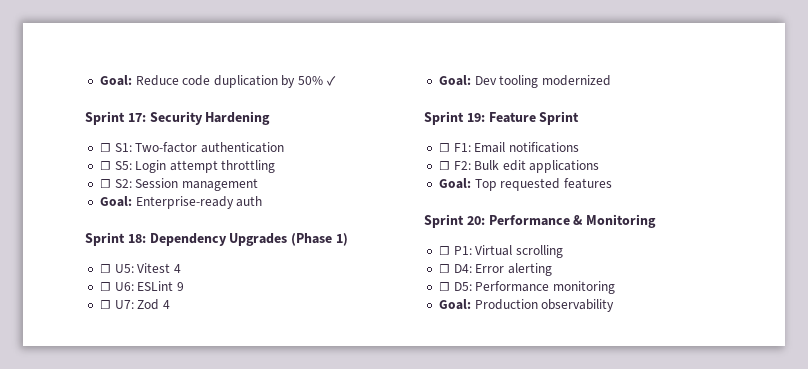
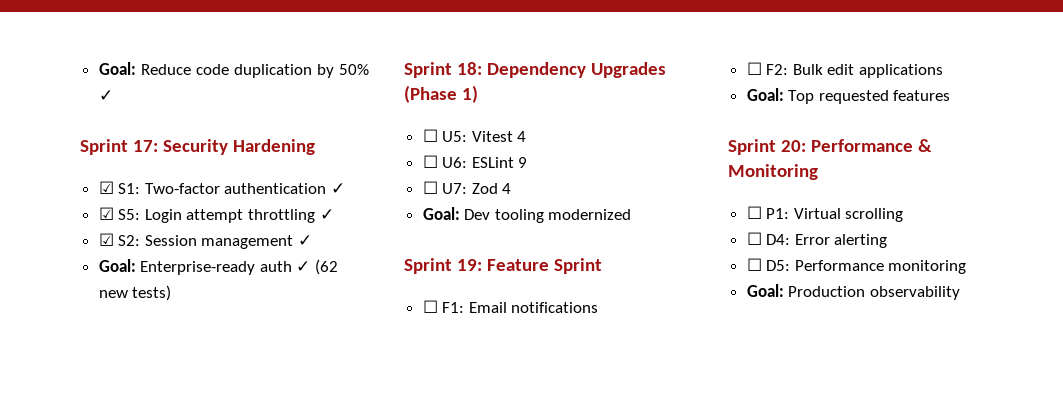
- ☐ S1: Two-factor authentication
- ☐ S5: Login attempt throttling
- ☐ S2: Session management
+ ☑ S1: Two-factor authentication ✓
+ ☑ S5: Login attempt throttling ✓
+ ☑ S2: Session management ✓
- Goal: Enterprise-ready auth
+ Goal: Enterprise-ready auth ✓ (62 new tests)

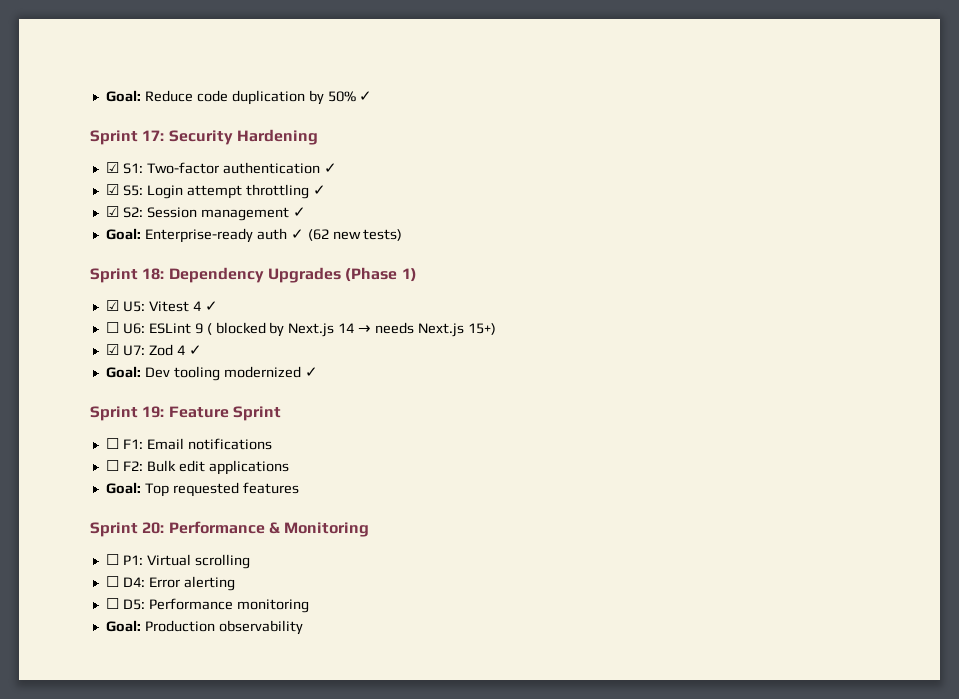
- ☐ U5: Vitest 4
+ ☑ U5: Vitest 4 ✓
- ☐ U6: ESLint 9
- ☐ U7: Zod 4
+ ☐ U6: ESLint 9 ( blocked by Next.js 14 → needs Next.js 15+)
+ ☑ U7: Zod 4 ✓
- Goal: Dev tooling modernized
+ Goal: Dev tooling modernized ✓

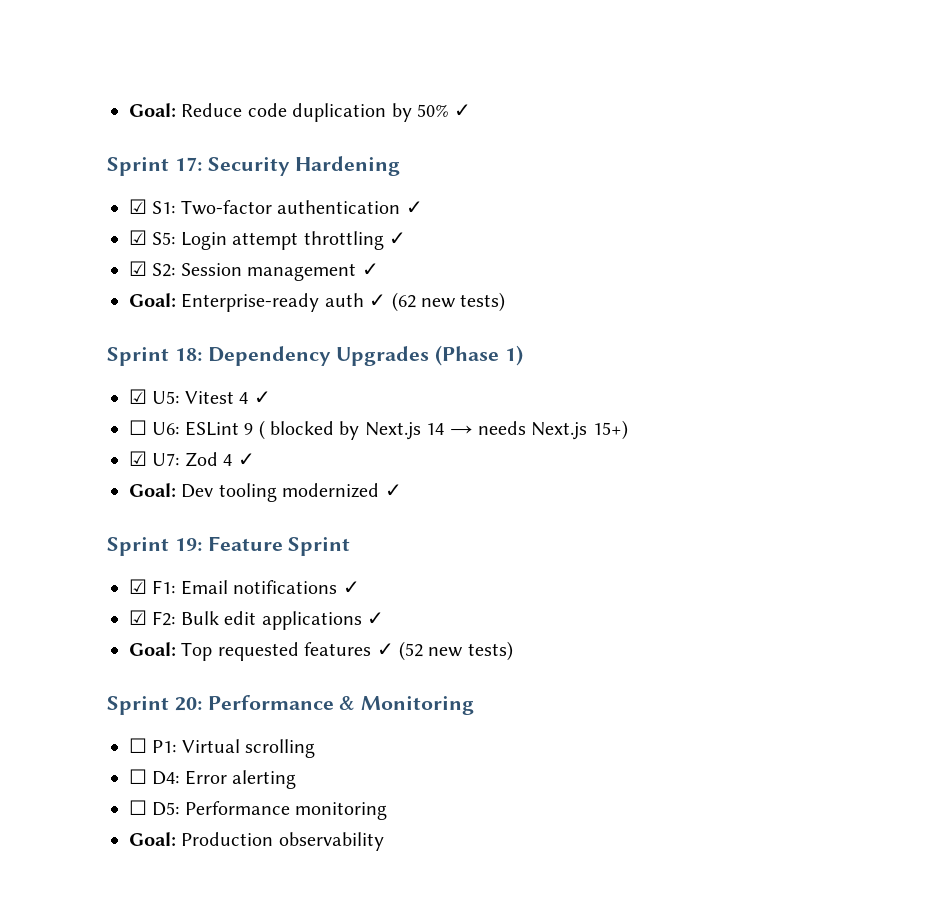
- ☐ F1: Email notifications
- ☐ F2: Bulk edit applications
+ ☑ F1: Email notifications ✓
+ ☑ F2: Bulk edit applications ✓
- Goal: Top requested features
+ Goal: Top requested features ✓ (52 new tests)

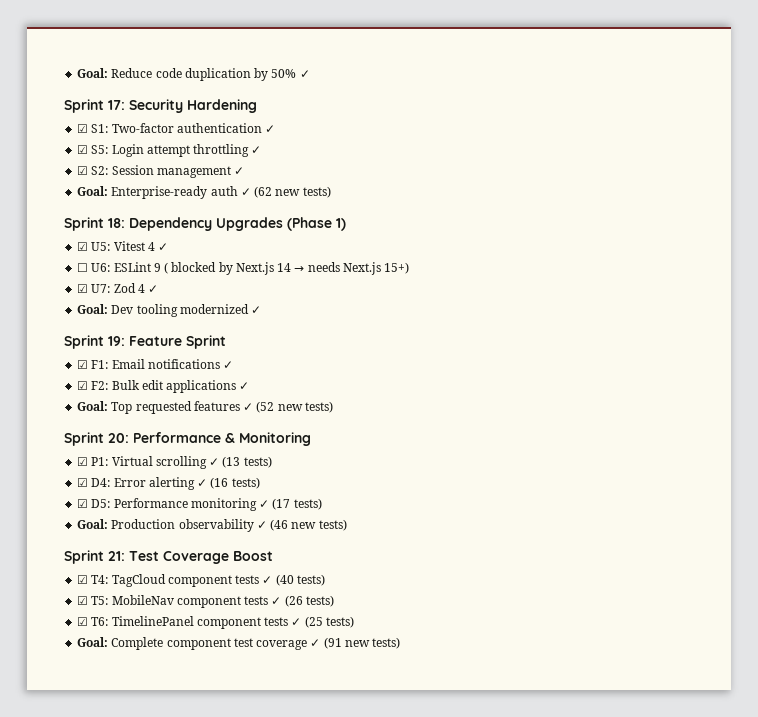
- ☐ P1: Virtual scrolling
- ☐ D4: Error alerting
- ☐ D5: Performance monitoring
+ ☑ P1: Virtual scrolling ✓ (13 tests)
+ ☑ D4: Error alerting ✓ (16 tests)
+ ☑ D5: Performance monitoring ✓ (17 tests)
- Goal: Production observability
+ Goal: Production observability ✓ (46 new tests)
+ Sprint 21: Test Coverage Boost
+ ☑ T4: TagCloud component tests ✓ (40 tests)
+ ☑ T5: MobileNav component tests ✓ (26 tests)
+ ☑ T6: TimelinePanel component tests ✓ (25 tests)
+ Goal: Complete component test coverage ✓ (91 new tests)

